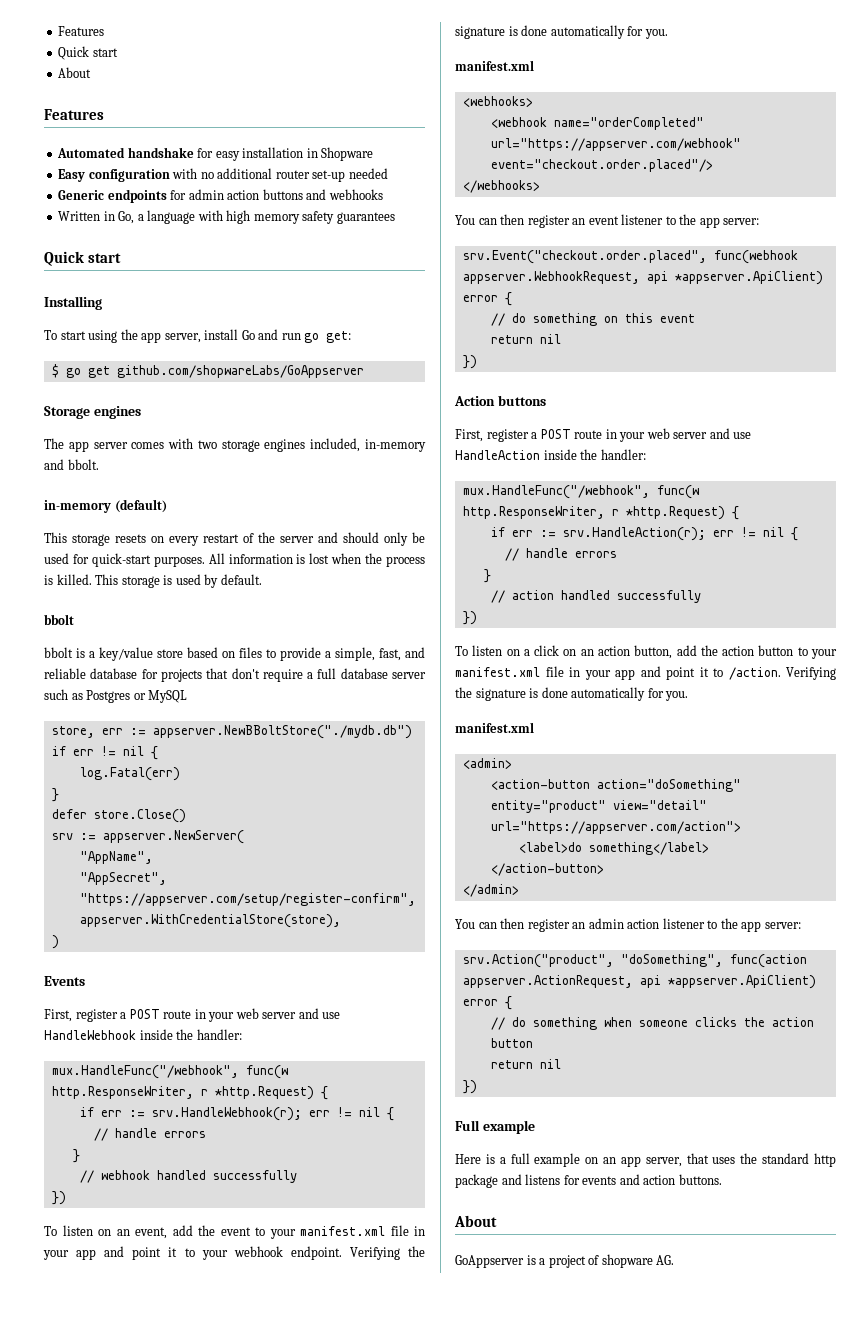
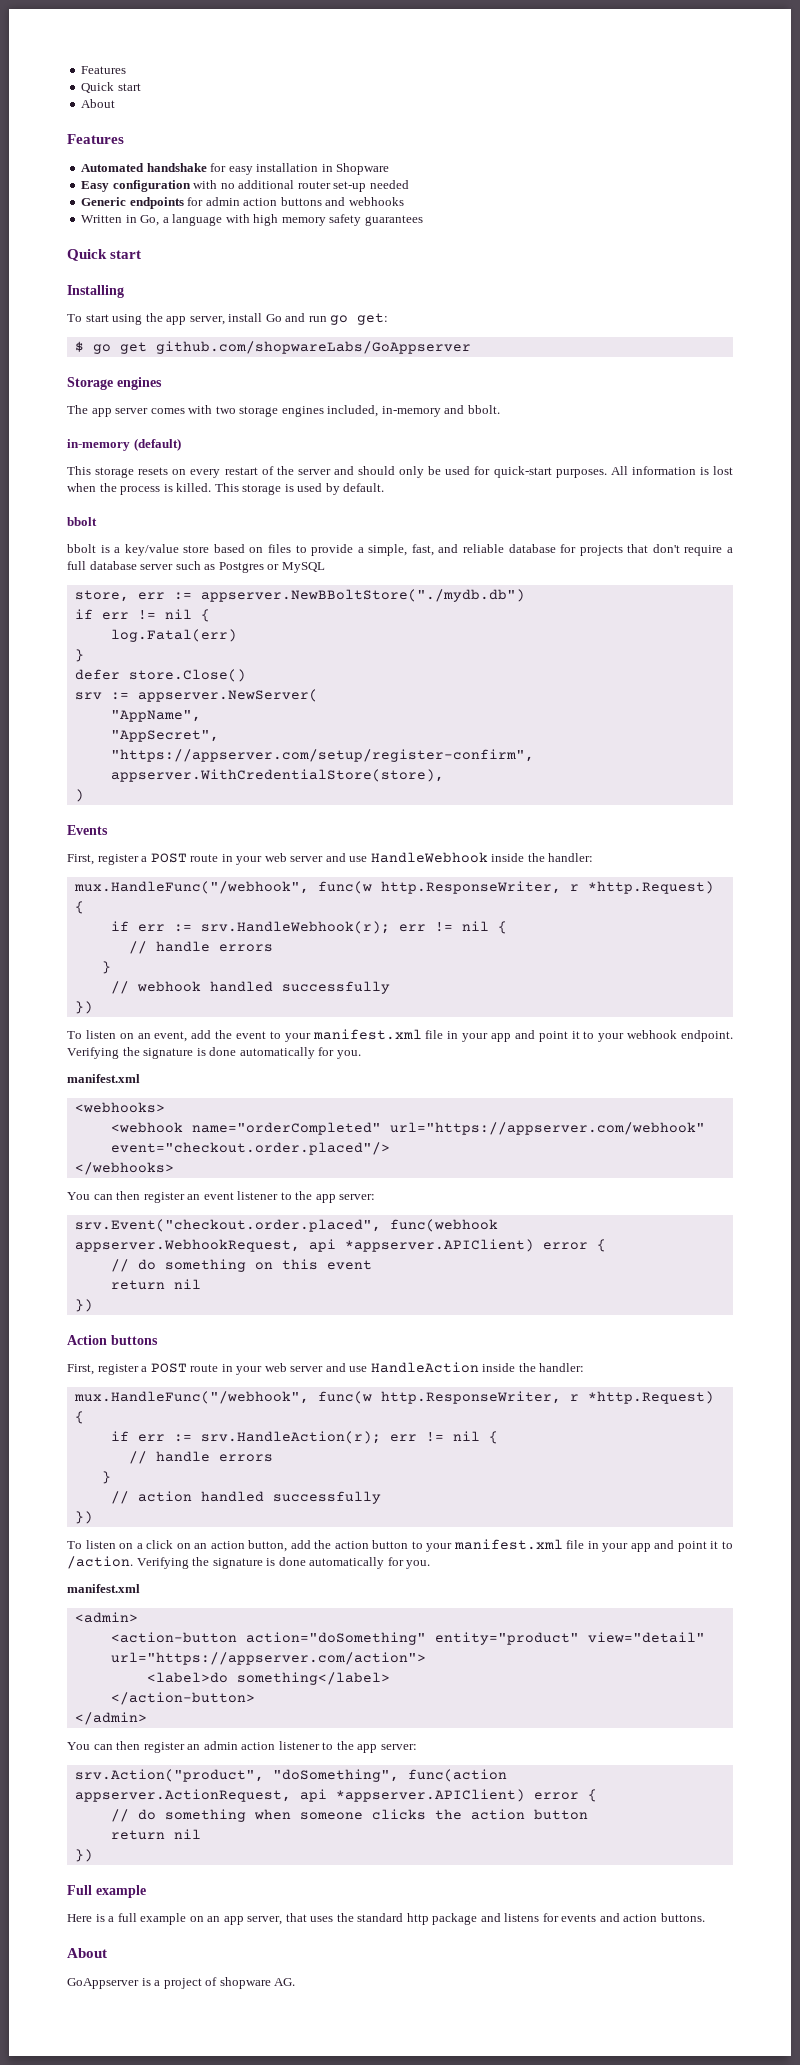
- srv.Event("checkout.order.placed", func(webhook appserver.WebhookRequest, api *appserver.ApiClient) error {
+ srv.Event("checkout.order.placed", func(webhook appserver.WebhookRequest, api *appserver.APIClient) error {
- srv.Action("product", "doSomething", func(action appserver.ActionRequest, api *appserver.ApiClient) error {
+ srv.Action("product", "doSomething", func(action appserver.ActionRequest, api *appserver.APIClient) error {

